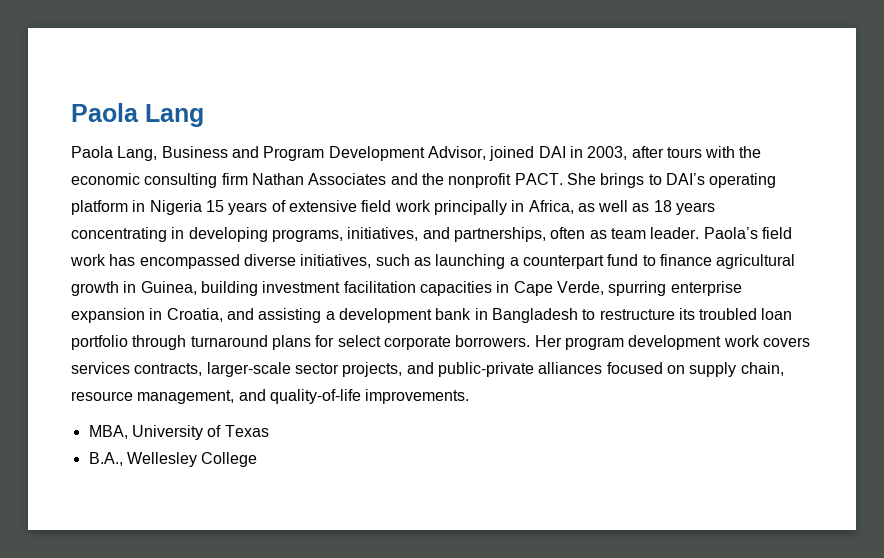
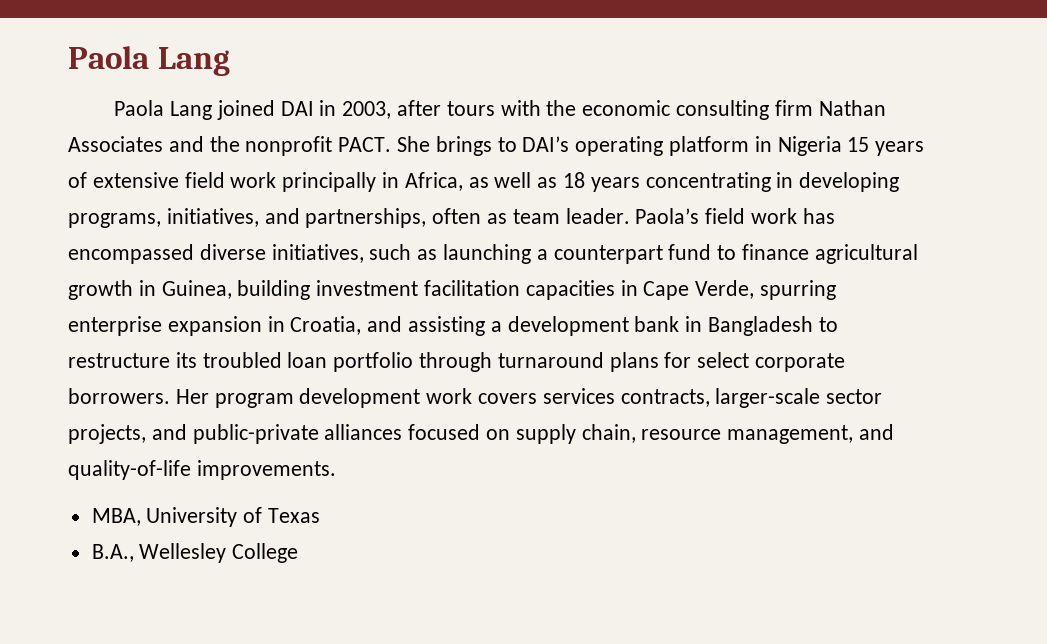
- Paola Lang, Business and Program Development Advisor, joined DAI in 2003, after tours with the economic consulting firm Nathan Associates and the nonprofit PACT.
+ Paola Lang joined DAI in 2003, after tours with the economic consulting firm Nathan Associates and the nonprofit PACT.

